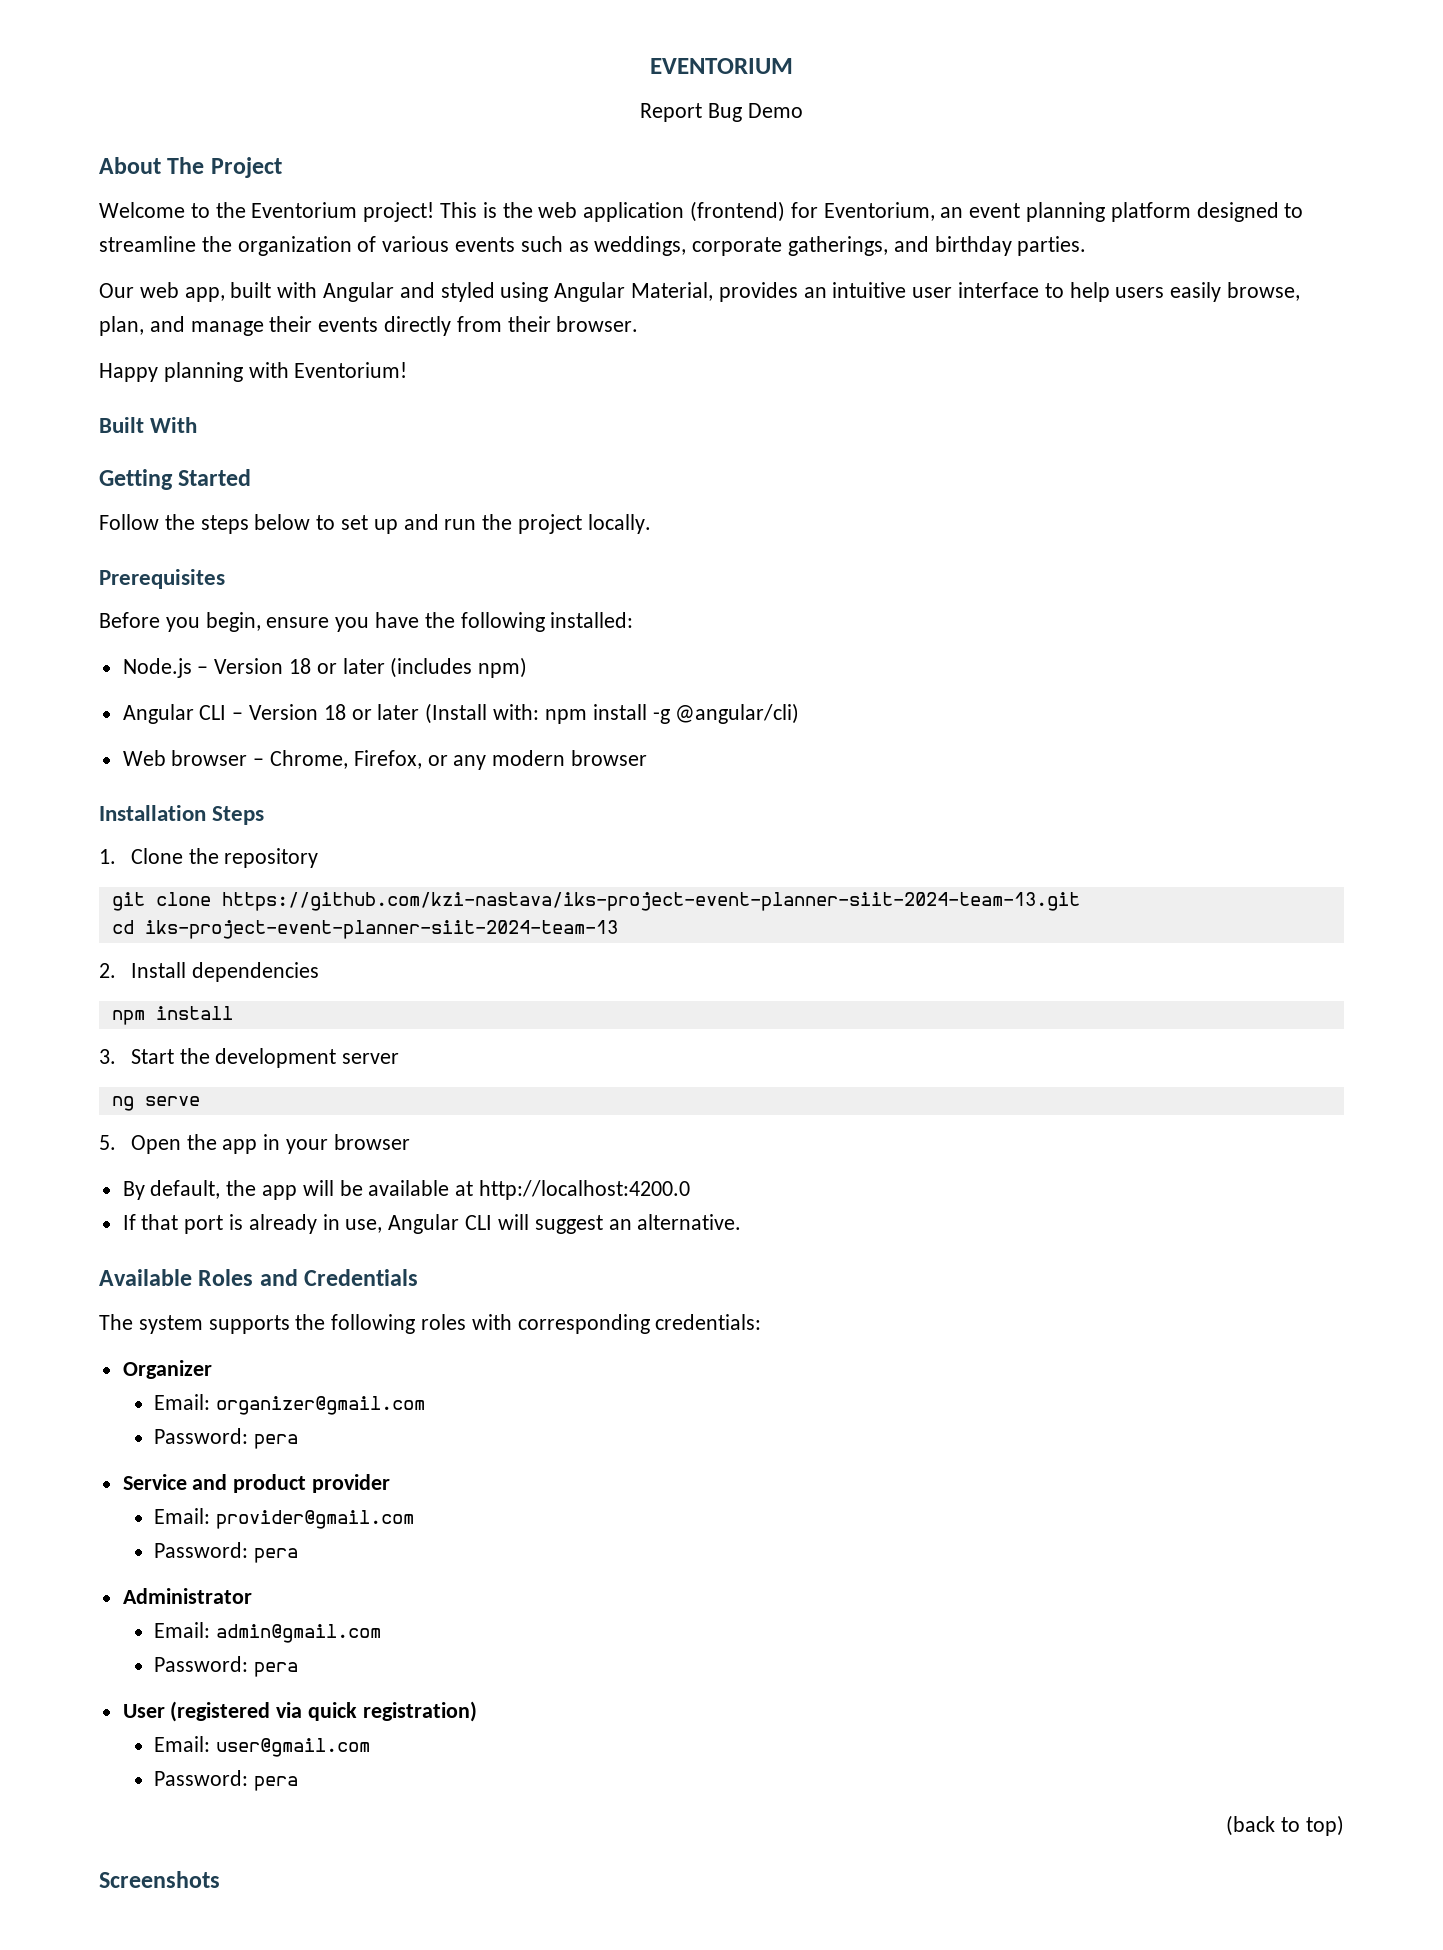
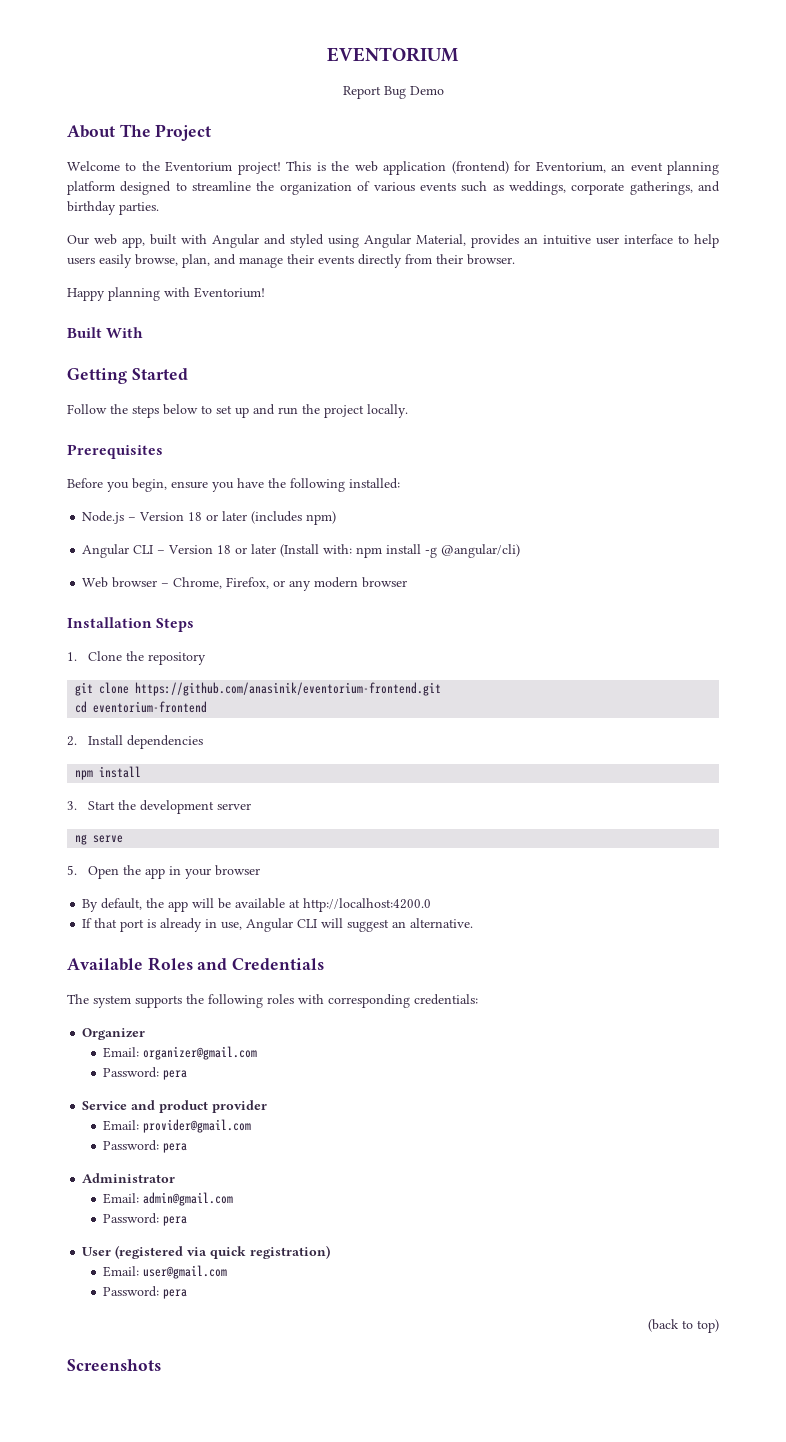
- git clone https://github.com/kzi-nastava/iks-project-event-planner-siit-2024-team-13.git
+ git clone https://github.com/anasinik/eventorium-frontend.git
- cd iks-project-event-planner-siit-2024-team-13
+ cd eventorium-frontend

